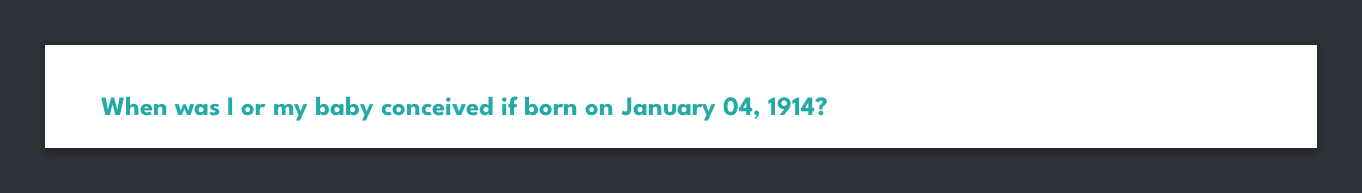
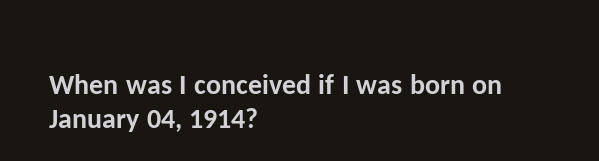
- When was I or my baby conceived if born on January 04, 1914?
+ When was I conceived if I was born on January 04, 1914?

